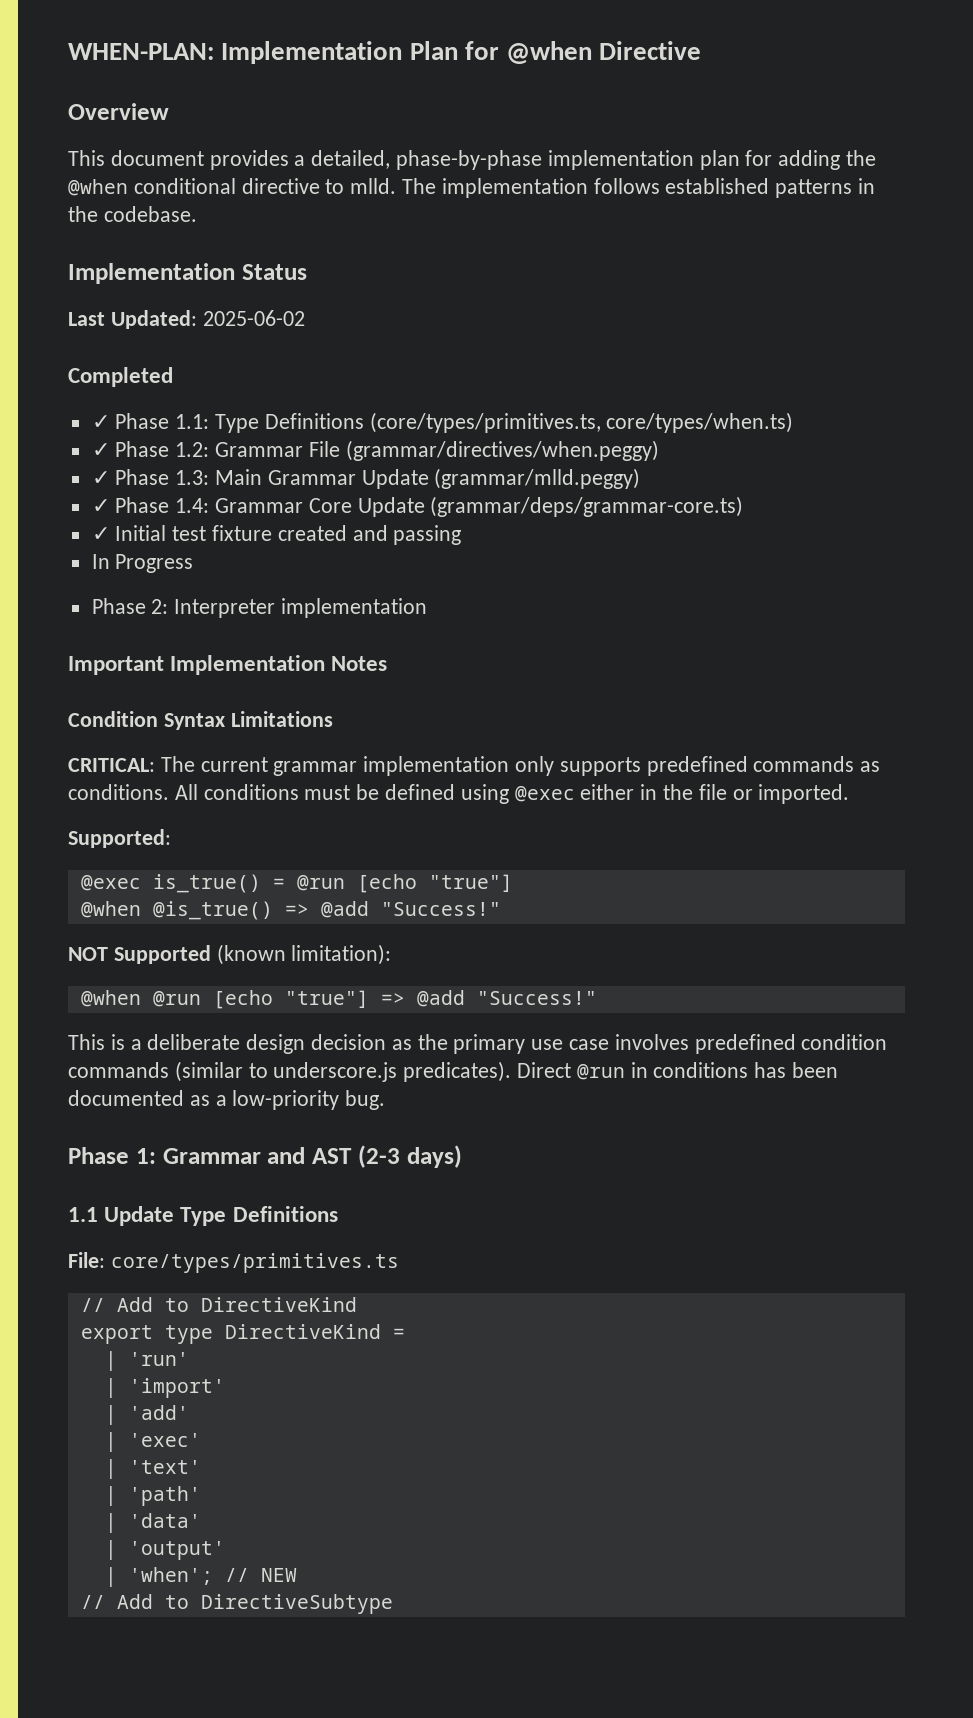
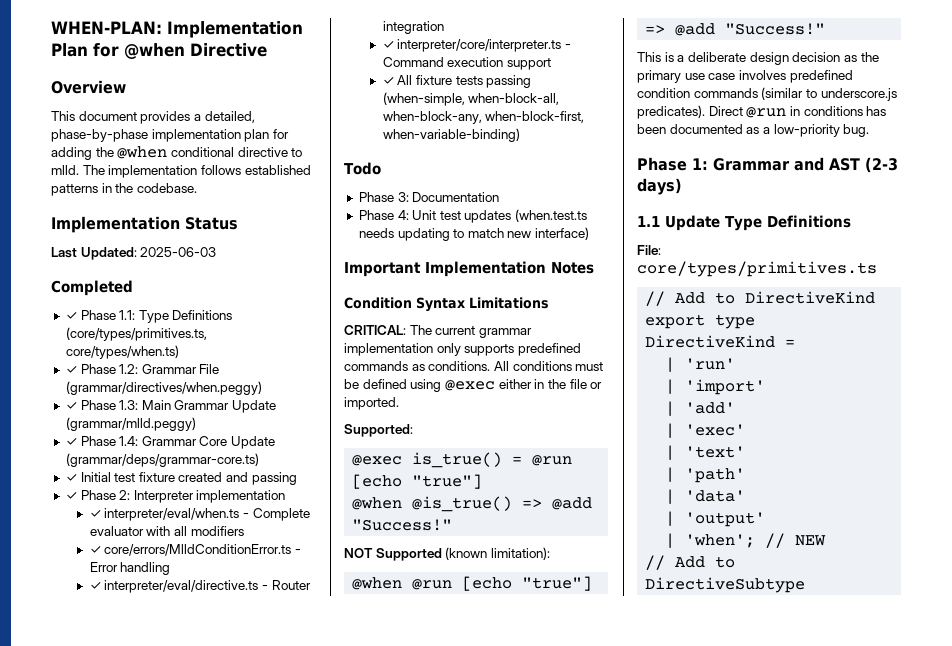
- Last Updated: 2025-06-02
+ Last Updated: 2025-06-03
- In Progress
- Phase 2: Interpreter implementation
+ ✓ Phase 2: Interpreter implementation
+ ✓ interpreter/eval/when.ts - Complete evaluator with all modifiers
+ ✓ core/errors/MlldConditionError.ts - Error handling
+ ✓ interpreter/eval/directive.ts - Router integration
+ ✓ interpreter/core/interpreter.ts - Command execution support
+ ✓ All fixture tests passing (when-simple, when-block-all, when-block-any, when-block-first, when-variable-binding)
+ Todo
+ Phase 3: Documentation
+ Phase 4: Unit test updates (when.test.ts needs updating to match new interface)

